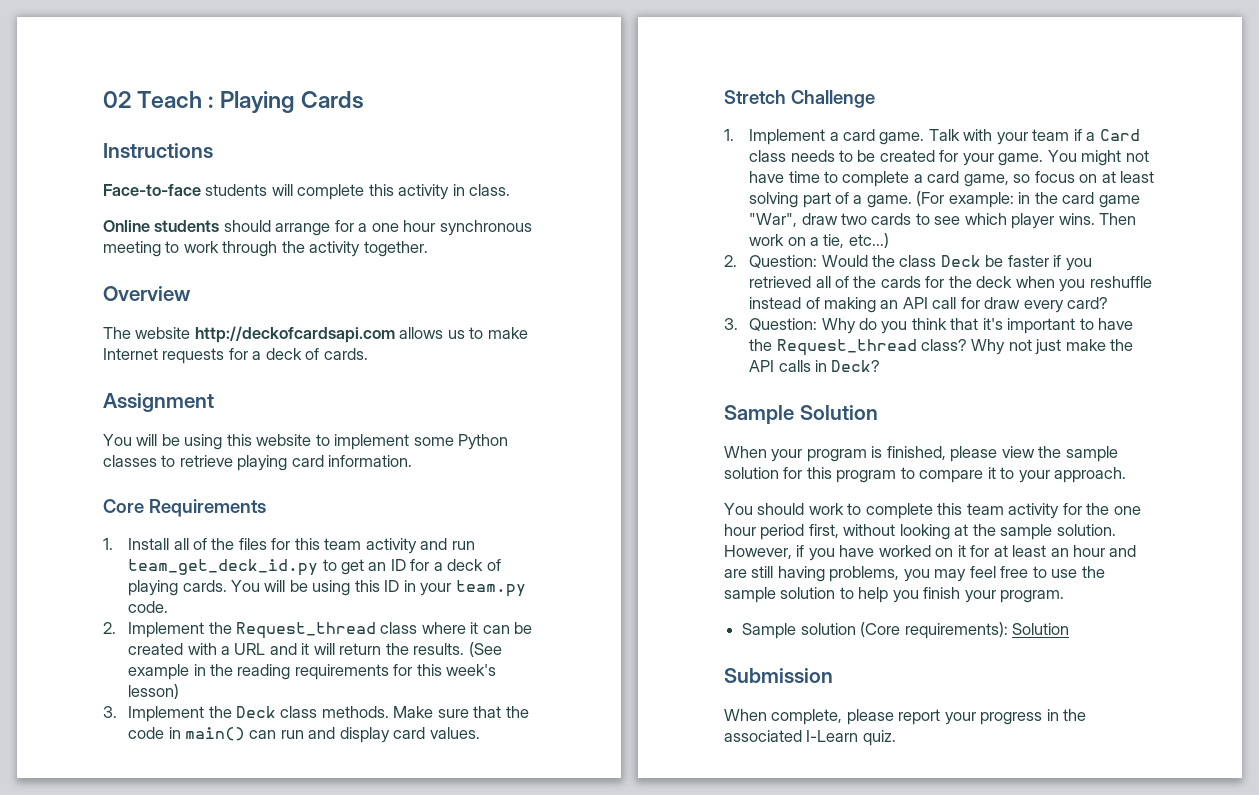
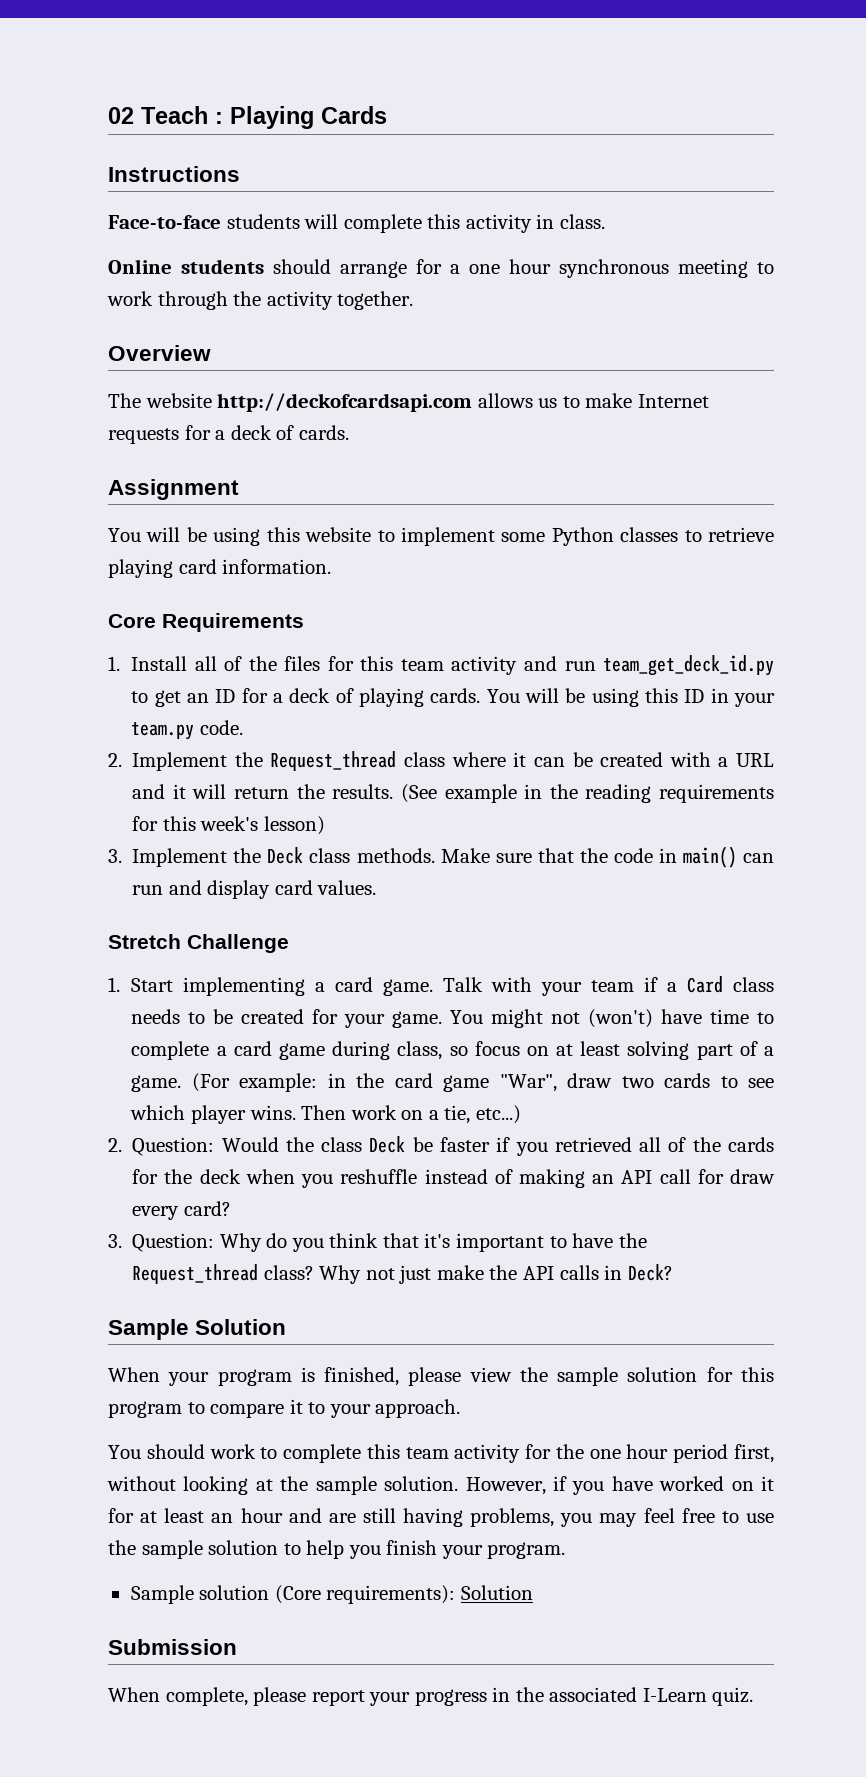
- 1. Implement a card game.
+ 1. Start implementing a card game.
- You might not have time to complete a card game, so focus on at least solving part of a game.
+ You might not (won't) have time to complete a card game during class, so focus on at least solving part of a game.

